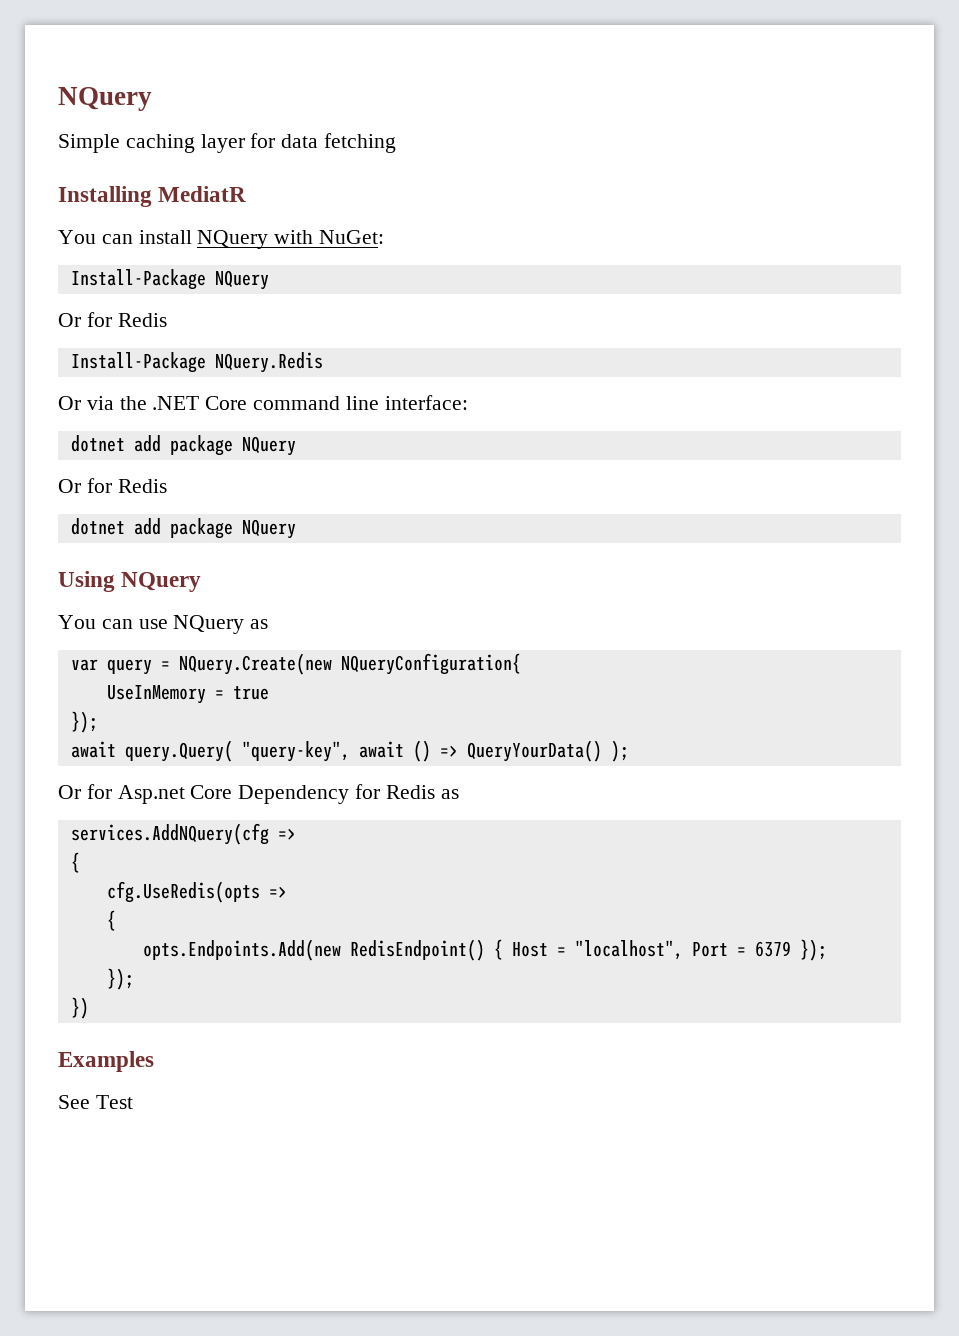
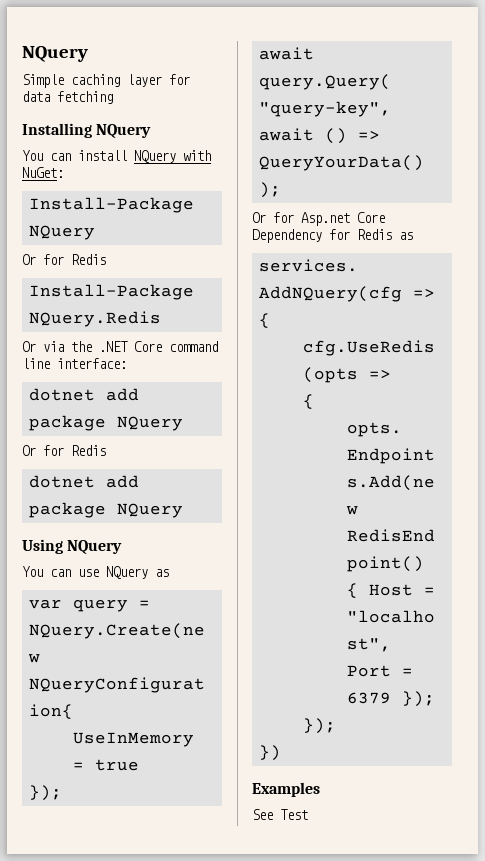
- Installing MediatR
+ Installing NQuery

